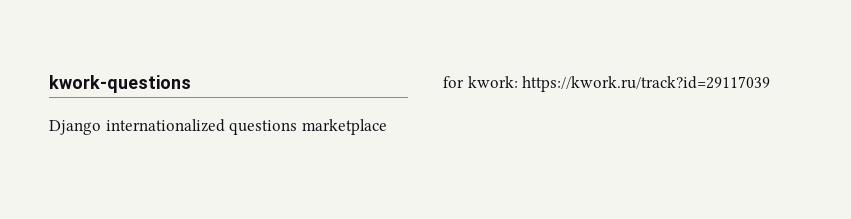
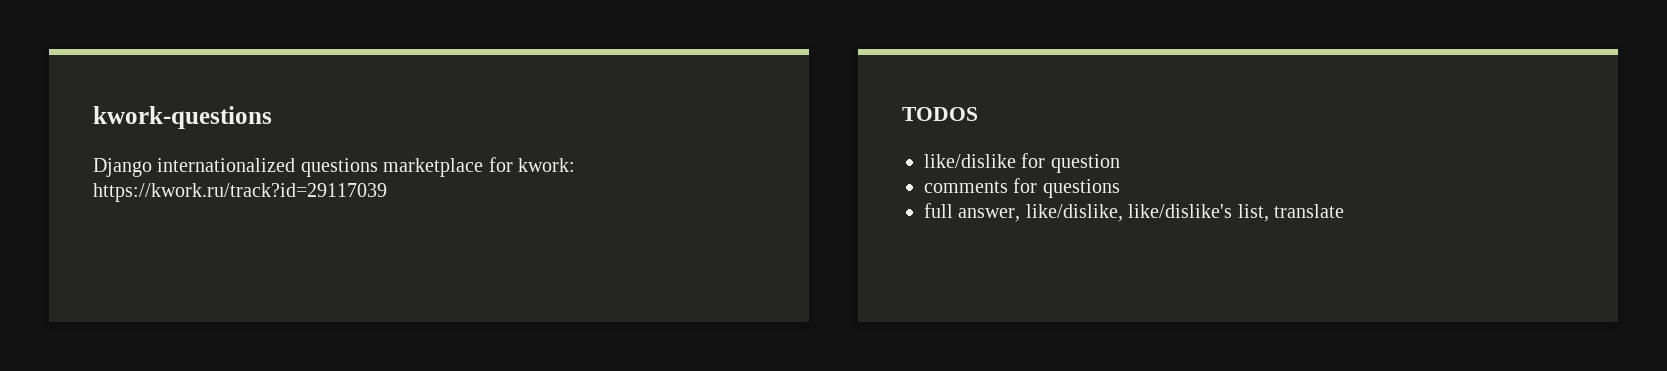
+ TODOS
+ like/dislike for question
+ comments for questions
+ full answer, like/dislike, like/dislike's list, translate

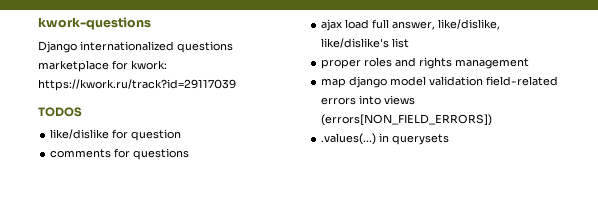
- full answer, like/dislike, like/dislike's list, translate
+ ajax load full answer, like/dislike, like/dislike's list
+ proper roles and rights management
+ map django model validation field-related errors into views (errors[NON_FIELD_ERRORS])
+ .values(...) in querysets

